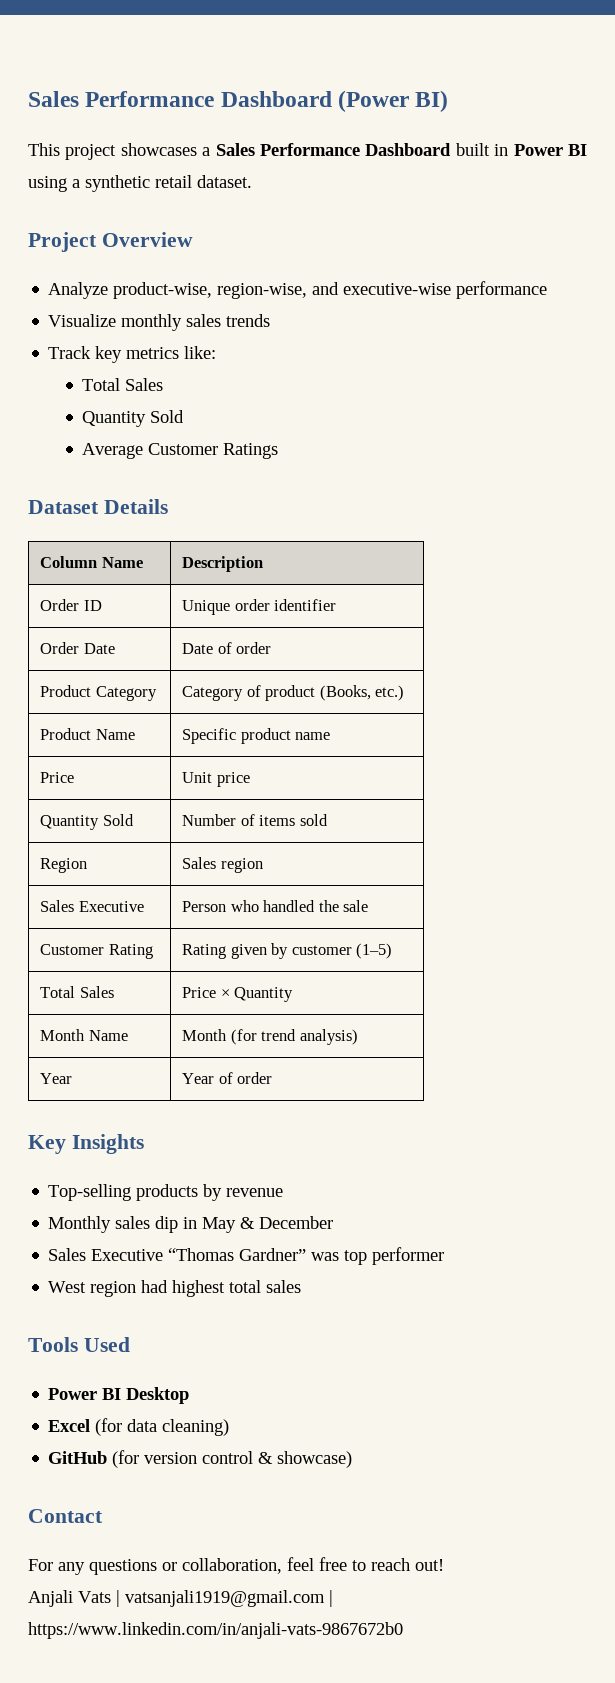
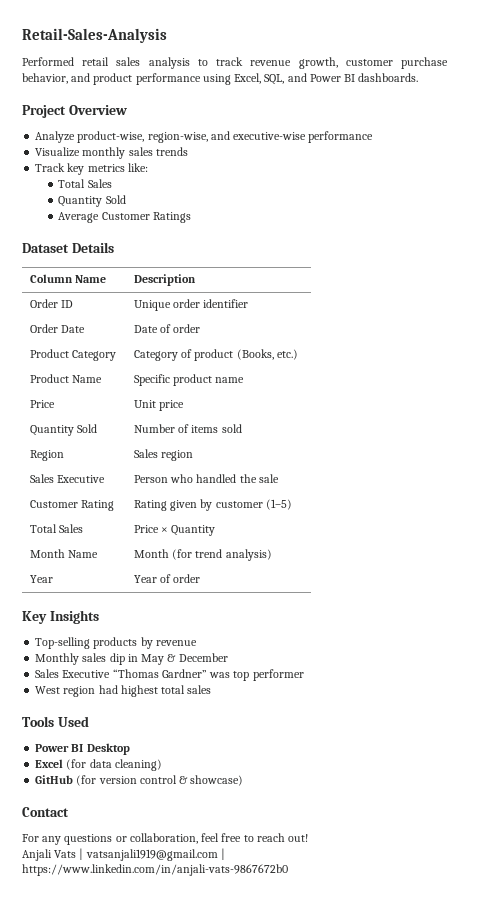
- Sales Performance Dashboard (Power BI)
- This project showcases a Sales Performance Dashboard built in Power BI using a synthetic retail dataset.
+ Retail-Sales-Analysis
+ Performed retail sales analysis to track revenue growth, customer purchase behavior, and product performance using Excel, SQL, and Power BI dashboards.

